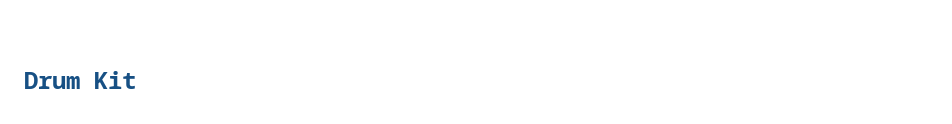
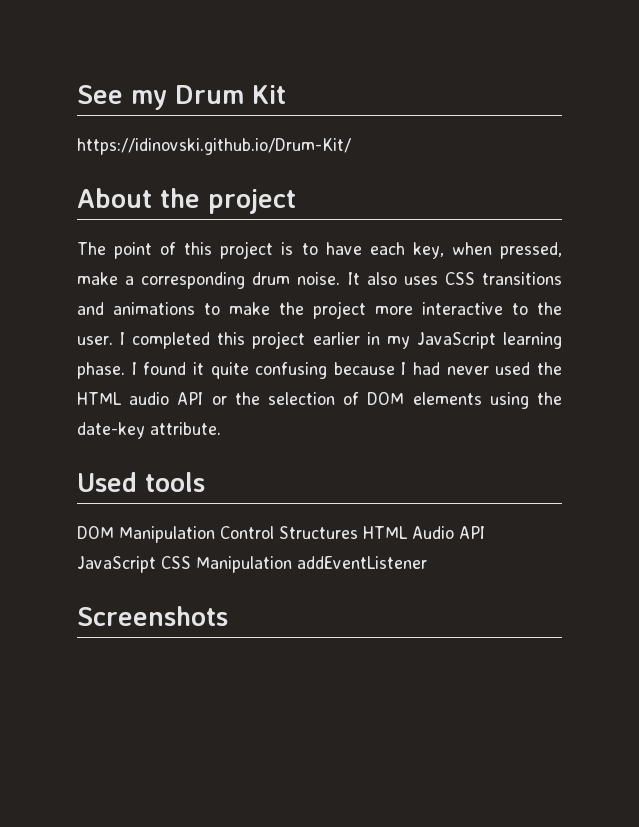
- Drum Kit
+ See my Drum Kit
+ https://idinovski.github.io/Drum-Kit/
+ About the project
+ The point of this project is to have each key, when pressed, make a corresponding drum noise. It also uses CSS transitions and animations to make the project more interactive to the user. I completed this project earlier in my JavaScript learning phase. I found it quite confusing because I had never used the HTML audio API or the selection of DOM elements using the date-key attribute.
+ Used tools
+ DOM Manipulation Control Structures HTML Audio API JavaScript CSS Manipulation addEventListener
+ Screenshots

